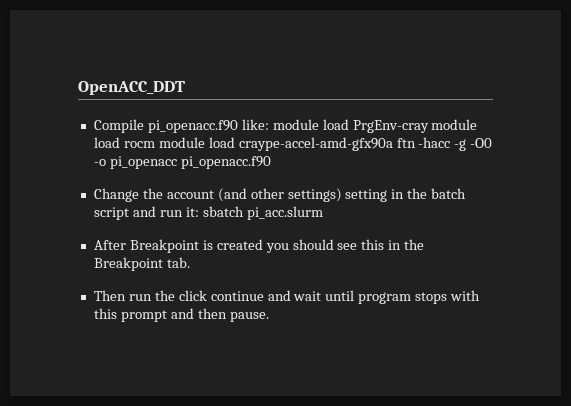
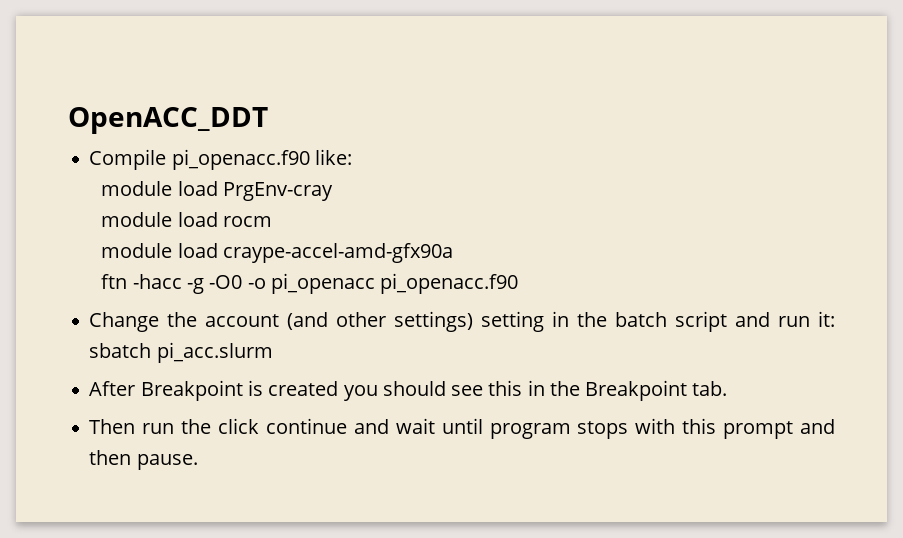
- Compile pi_openacc.f90 like: module load PrgEnv-cray module load rocm module load craype-accel-amd-gfx90a ftn -hacc -g -O0 -o pi_openacc pi_openacc.f90
+ Compile pi_openacc.f90 like:
+ module load PrgEnv-cray
+ module load rocm
+ module load craype-accel-amd-gfx90a
+ ftn -hacc -g -O0 -o pi_openacc pi_openacc.f90

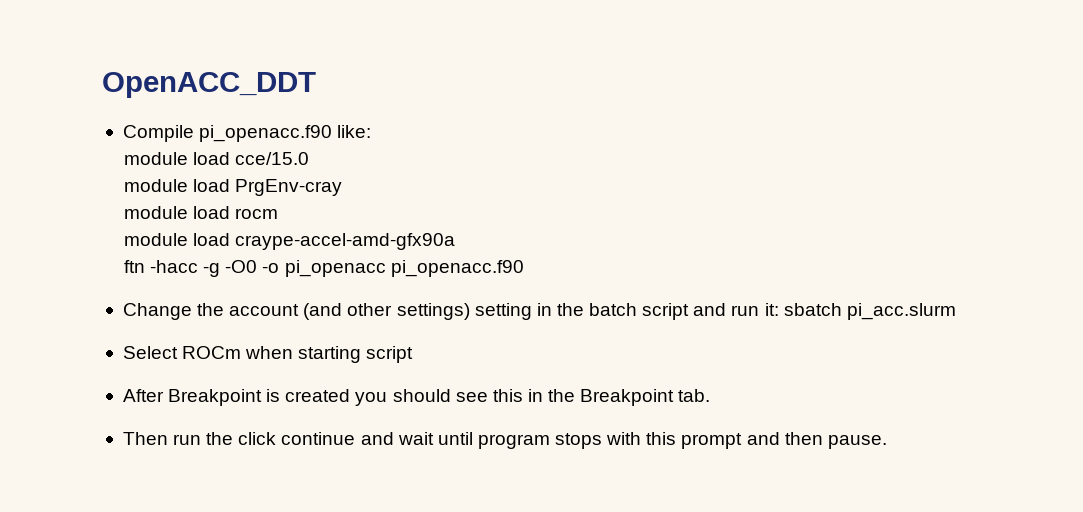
+ module load cce/15.0
+ Select ROCm when starting script

